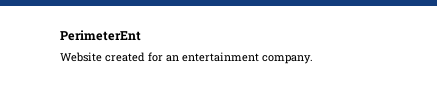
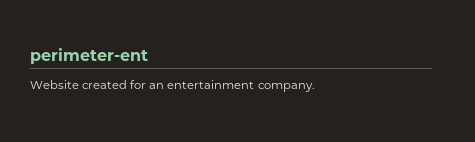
- PerimeterEnt
+ perimeter-ent

